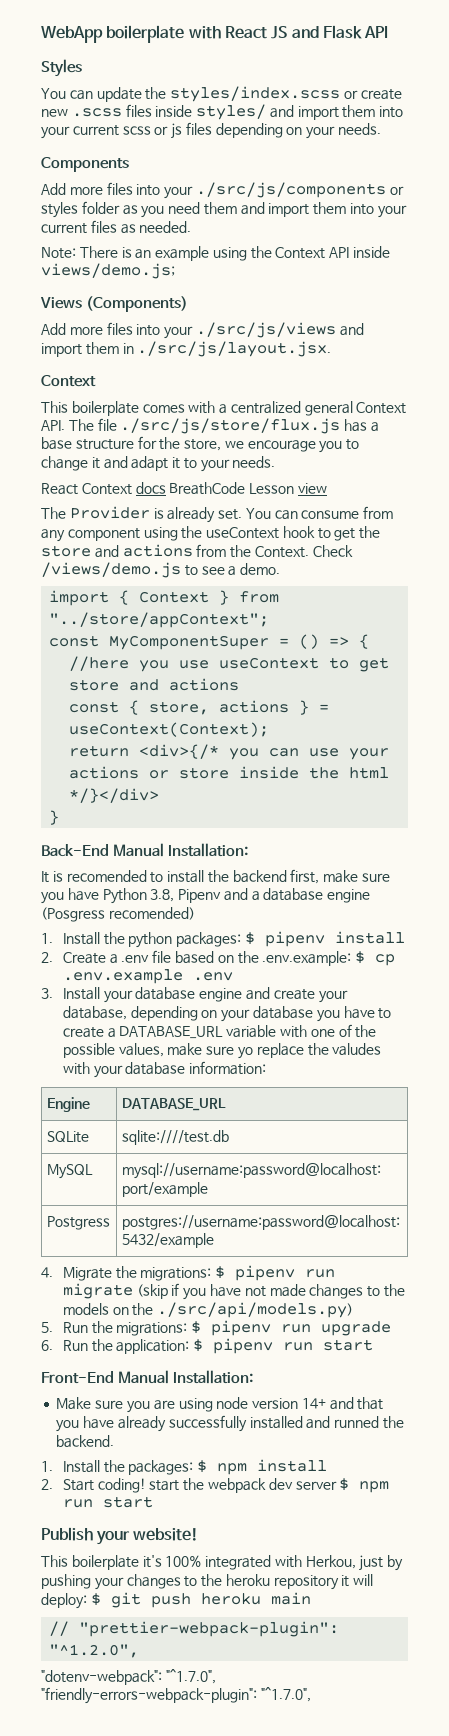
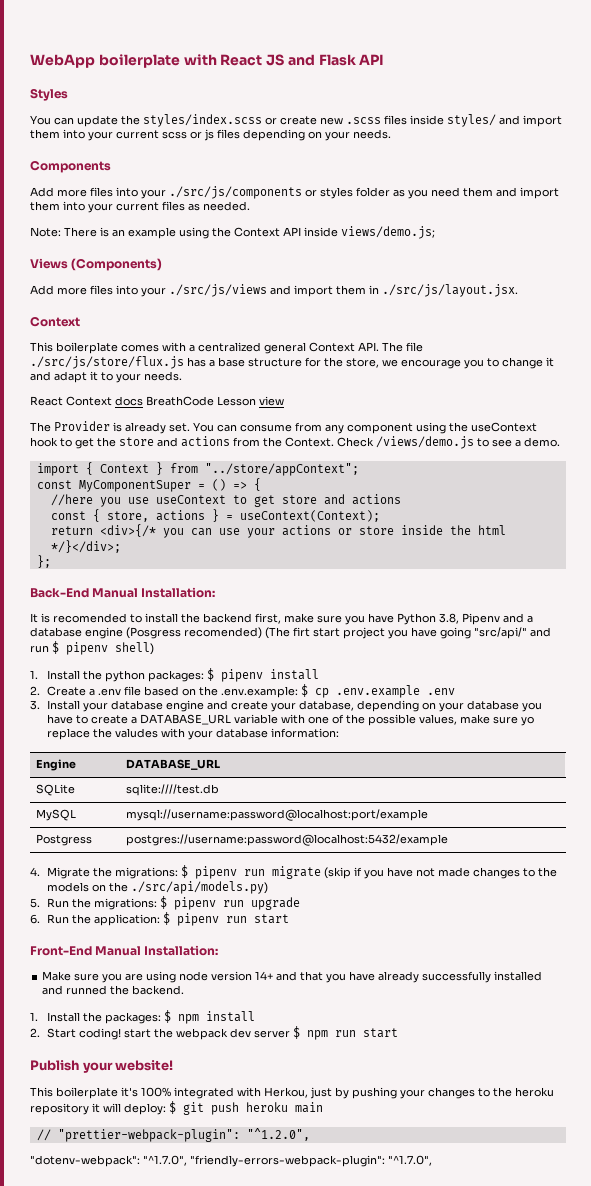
- return <div>{/* you can use your actions or store inside the html */}</div>
- }
+ return <div>{/* you can use your actions or store inside the html */}</div>;
+ };
- It is recomended to install the backend first, make sure you have Python 3.8, Pipenv and a database engine (Posgress recomended)
+ It is recomended to install the backend first, make sure you have Python 3.8, Pipenv and a database engine (Posgress recomended) (The firt start project you have going "src/api/" and run $ pipenv shell)

